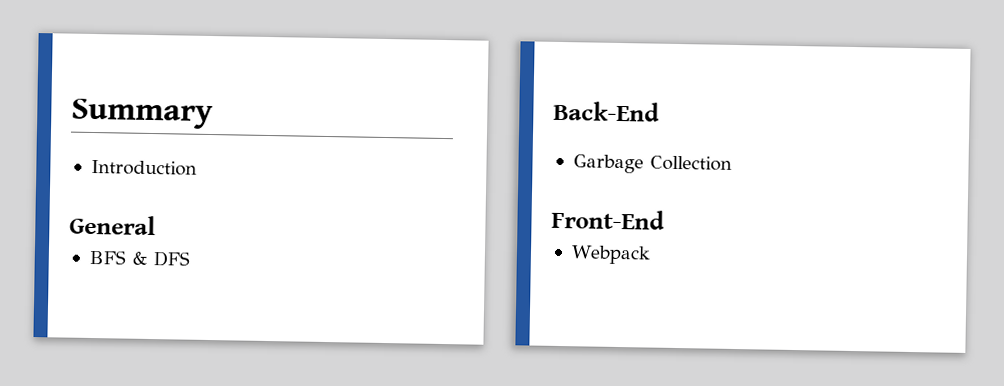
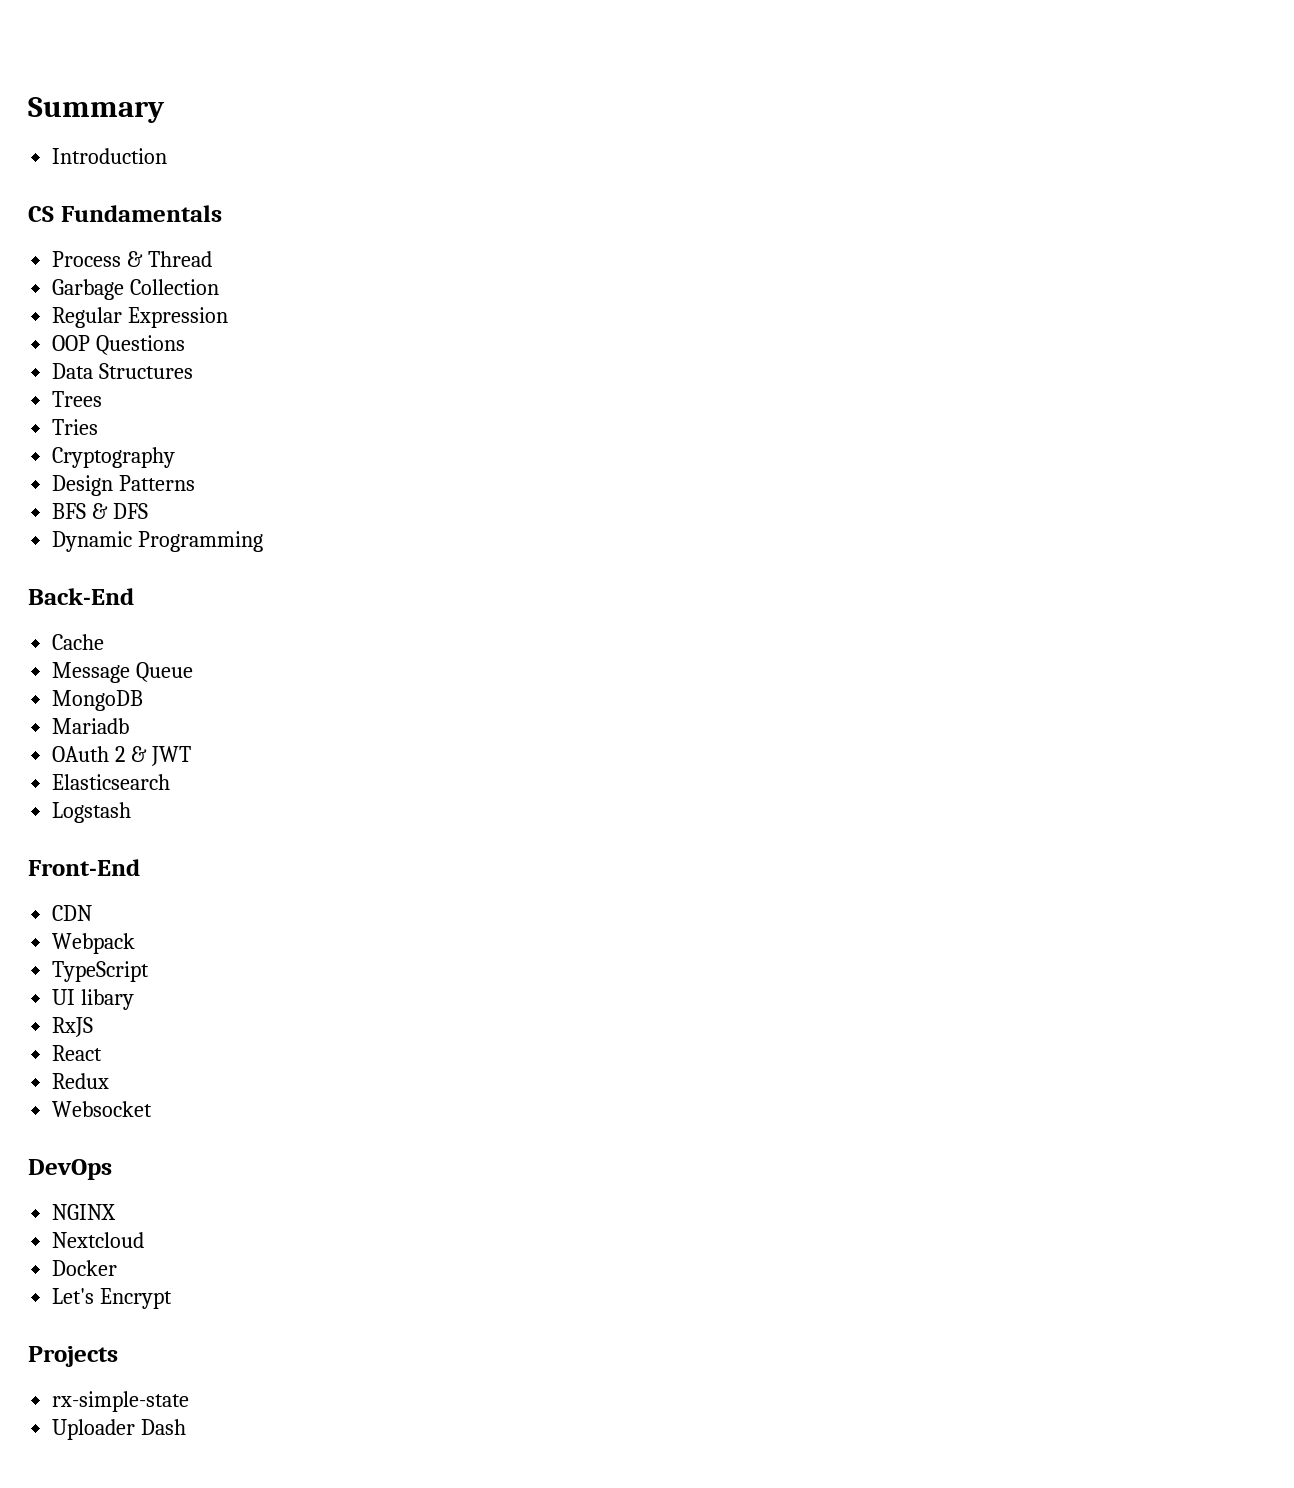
- General
+ CS Fundamentals
+ Process & Thread
+ Garbage Collection
+ Regular Expression
+ OOP Questions
+ Data Structures
+ Trees
+ Tries
+ Cryptography
+ Design Patterns
+ Dynamic Programming
- Garbage Collection
+ Cache
+ Message Queue
+ MongoDB
+ Mariadb
+ OAuth 2 & JWT
+ Elasticsearch
+ Logstash
+ CDN
+ TypeScript
+ UI libary
+ RxJS
+ React
+ Redux
+ Websocket
+ DevOps
+ NGINX
+ Nextcloud
+ Docker
+ Let's Encrypt
+ Projects
+ rx-simple-state
+ Uploader Dash

